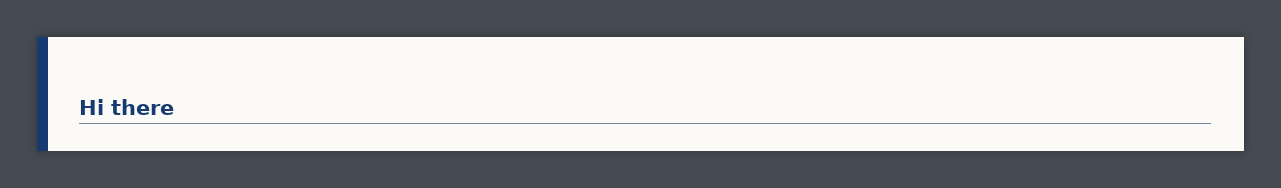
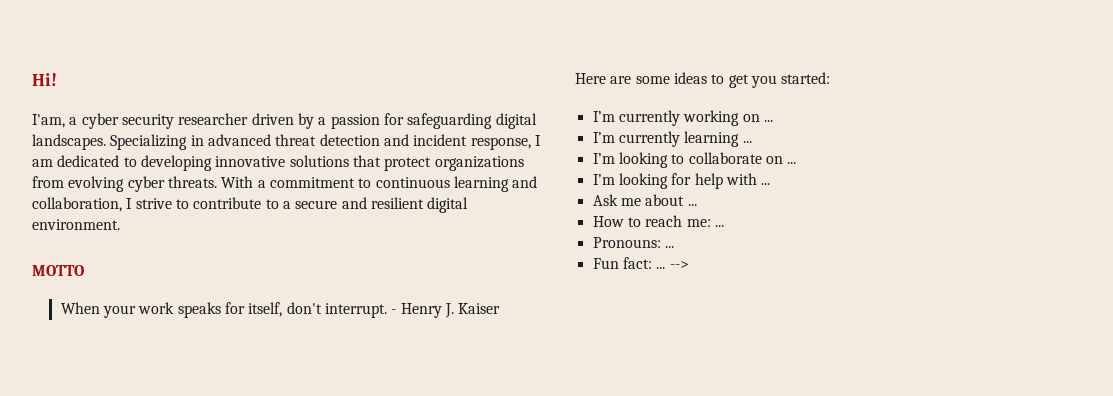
- Hi there
+ Hi!
+ I'am, a cyber security researcher driven by a passion for safeguarding digital landscapes. Specializing in advanced threat detection and incident response, I am dedicated to developing innovative solutions that protect organizations from evolving cyber threats. With a commitment to continuous learning and collaboration, I strive to contribute to a secure and resilient digital environment.
+ MOTTO
+ When your work speaks for itself, don't interrupt. - Henry J. Kaiser
+ Here are some ideas to get you started:
+ I’m currently working on ...
+ I’m currently learning ...
+ I’m looking to collaborate on ...
+ I’m looking for help with ...
+ Ask me about ...
+ How to reach me: ...
+ Pronouns: ...
+ Fun fact: ... -->

